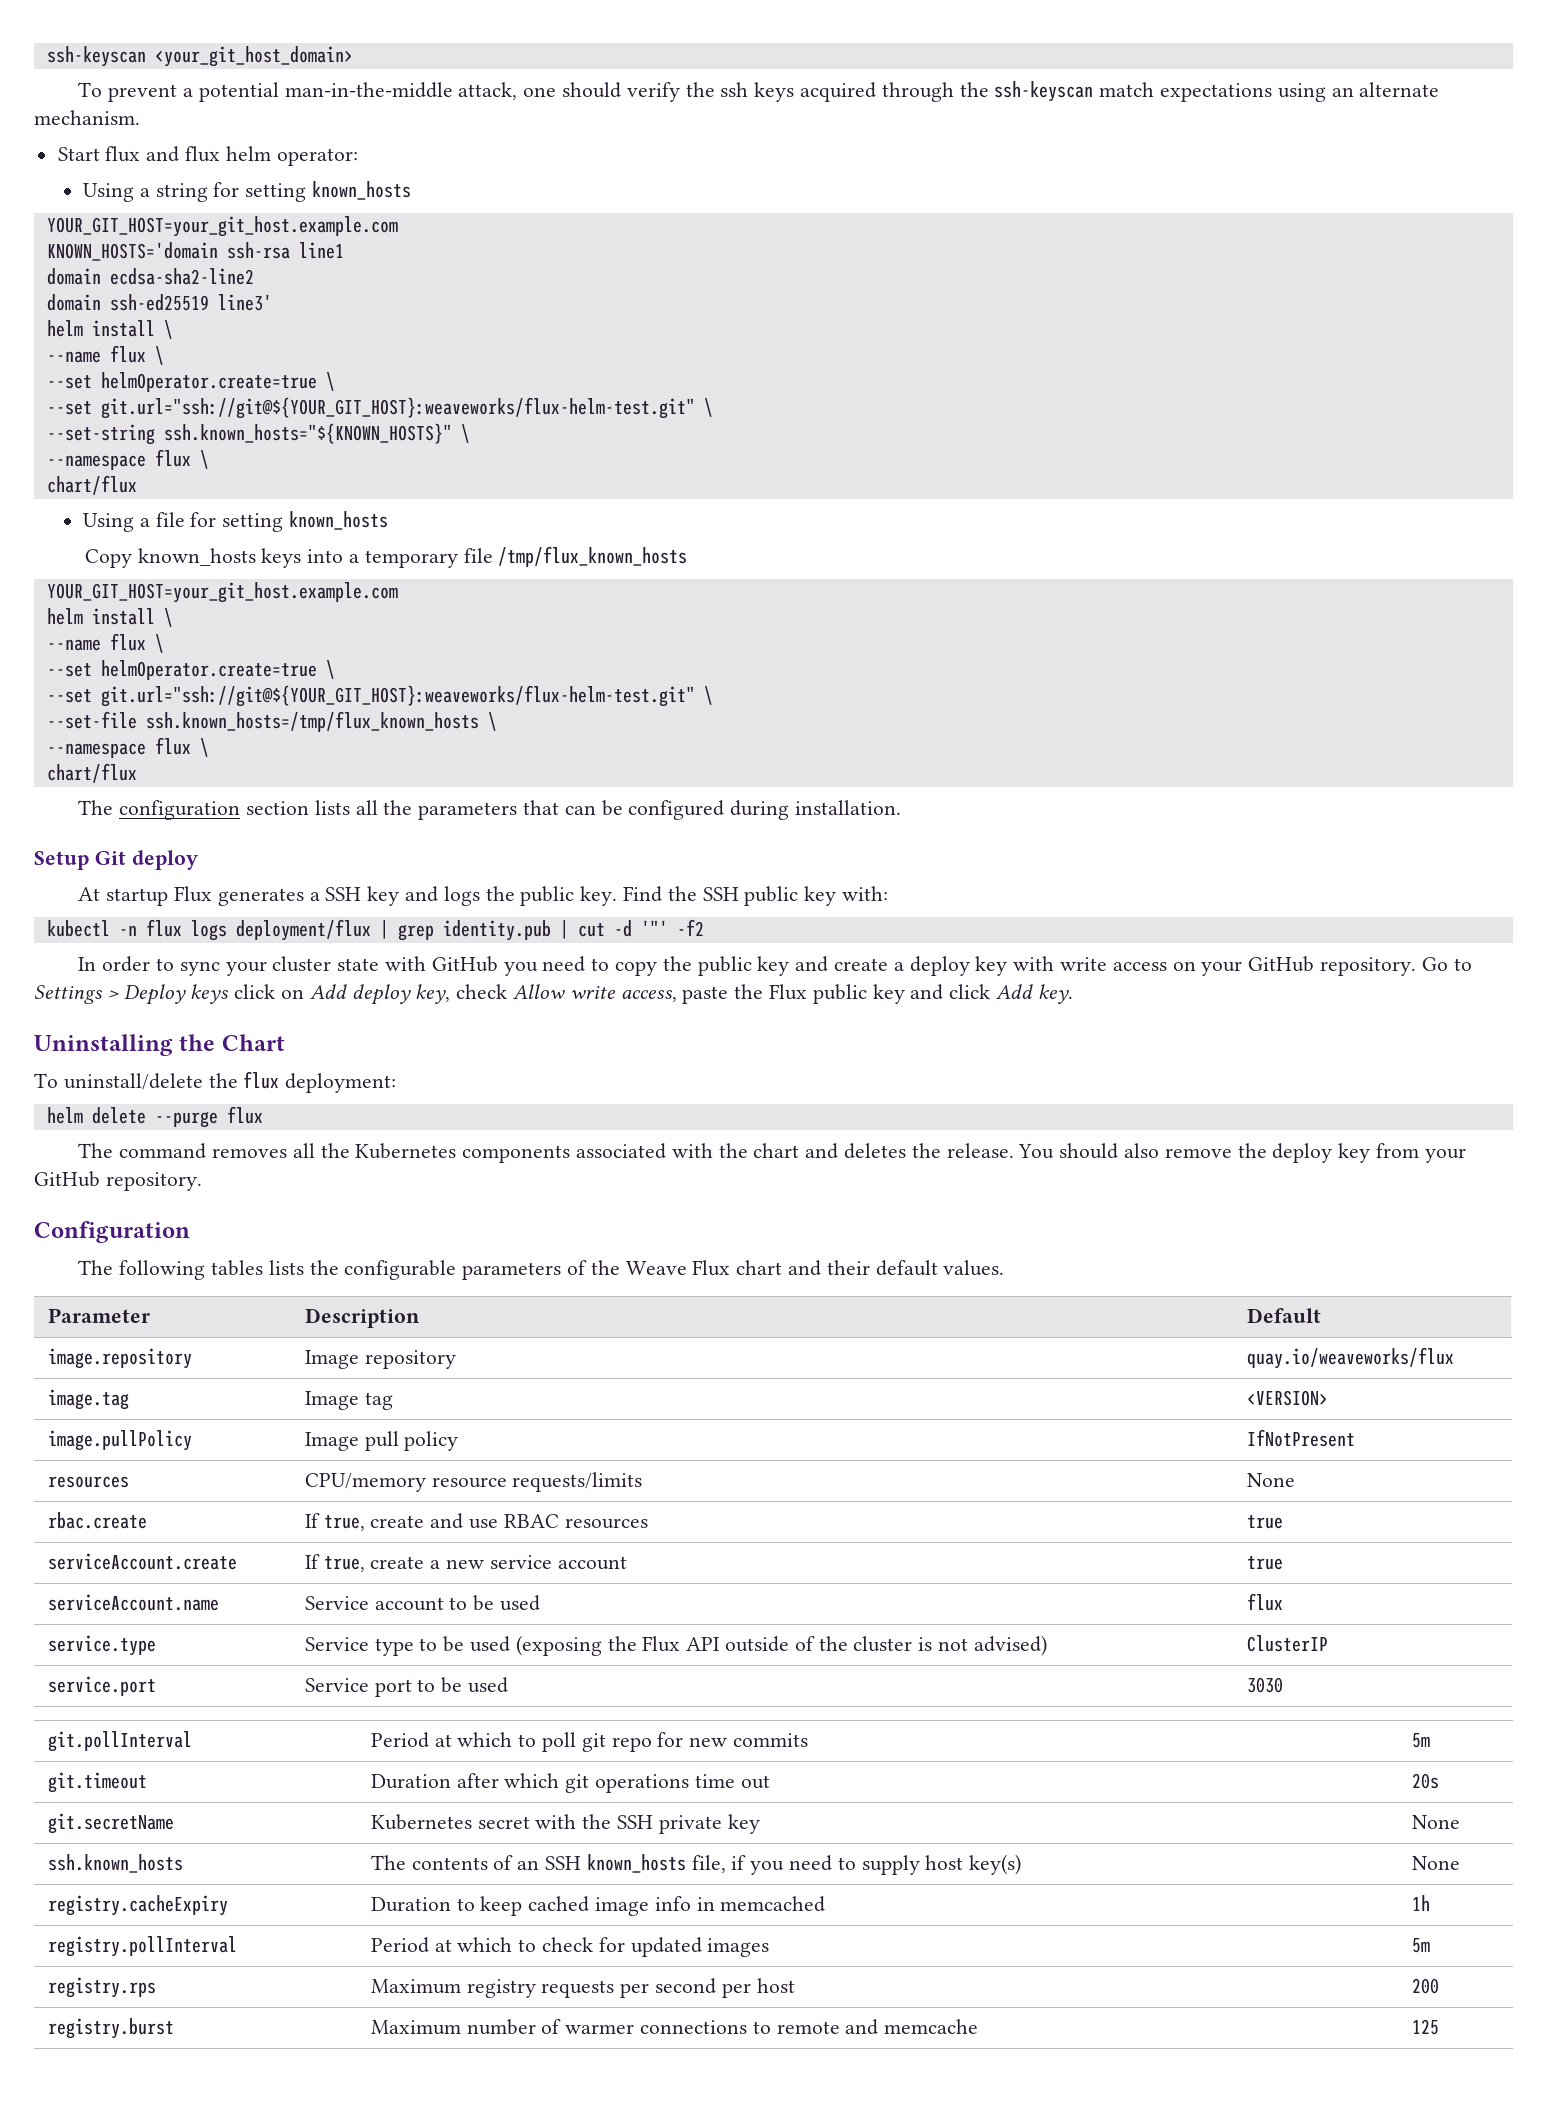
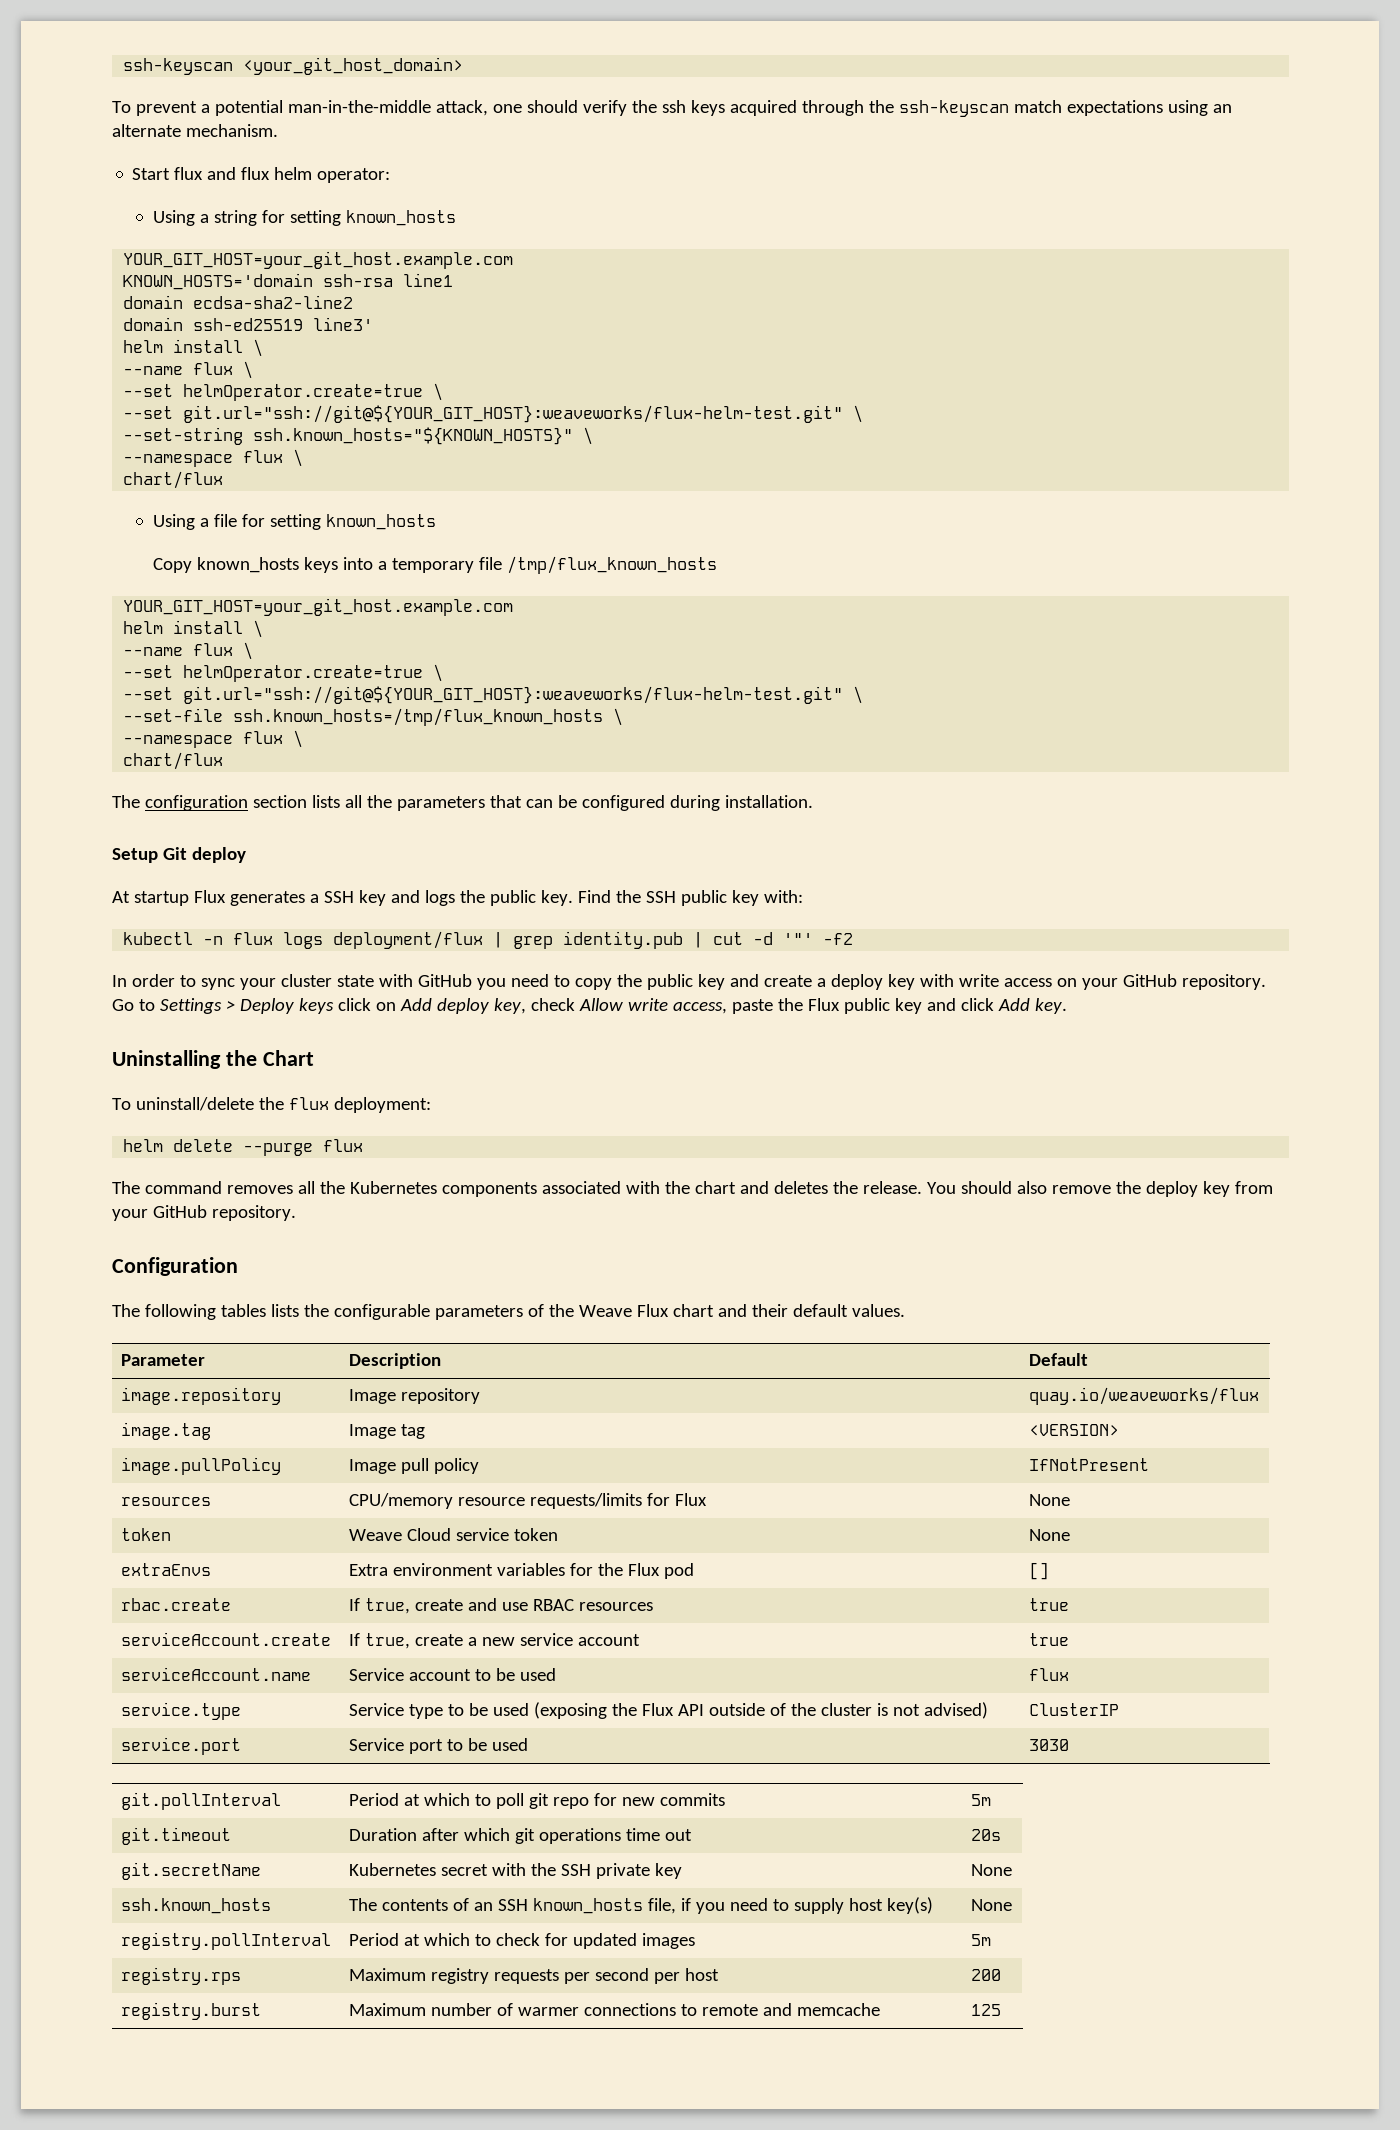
- resources | CPU/memory resource requests/limits | None
+ resources | CPU/memory resource requests/limits for Flux | None
+ token | Weave Cloud service token | None
+ extraEnvs | Extra environment variables for the Flux pod | []
- registry.cacheExpiry | Duration to keep cached image info in memcached | 1h

